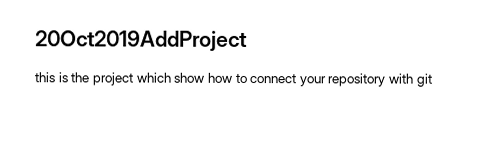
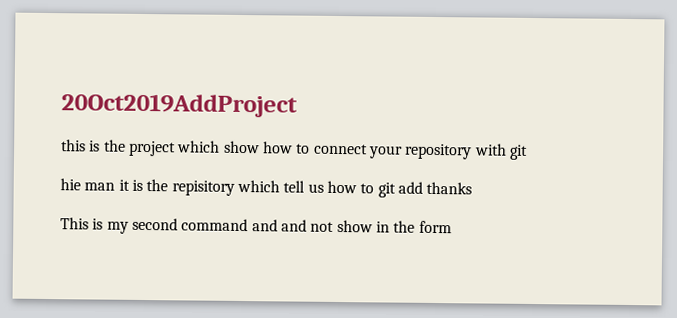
+ hie man it is the repisitory which tell us how to git add thanks
+ This is my second command and and not show in the form

